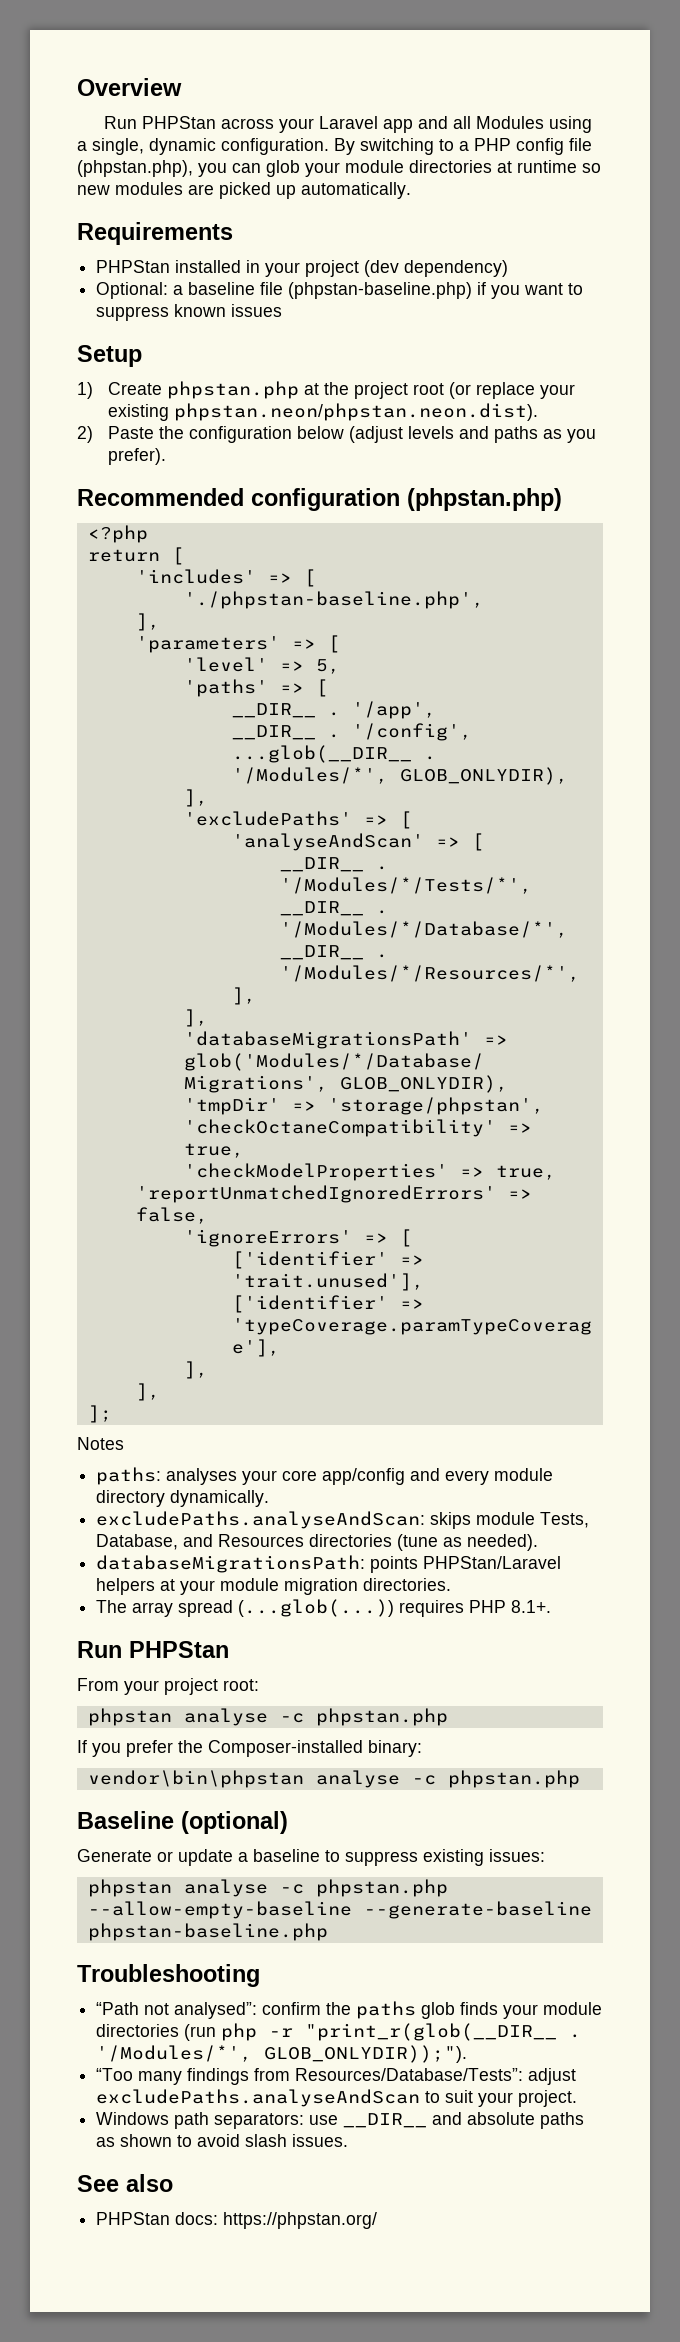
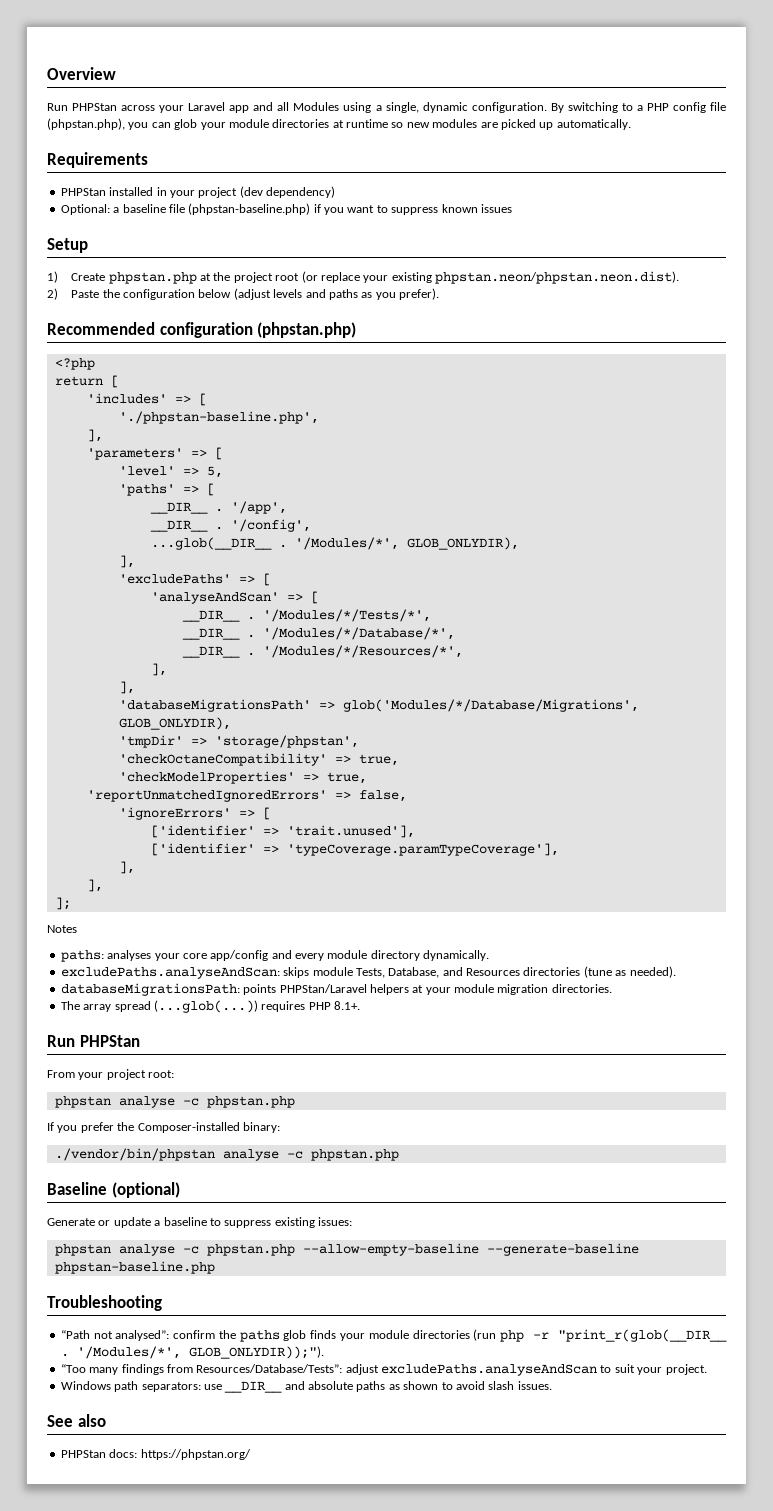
- vendor\bin\phpstan analyse -c phpstan.php
+ ./vendor/bin/phpstan analyse -c phpstan.php

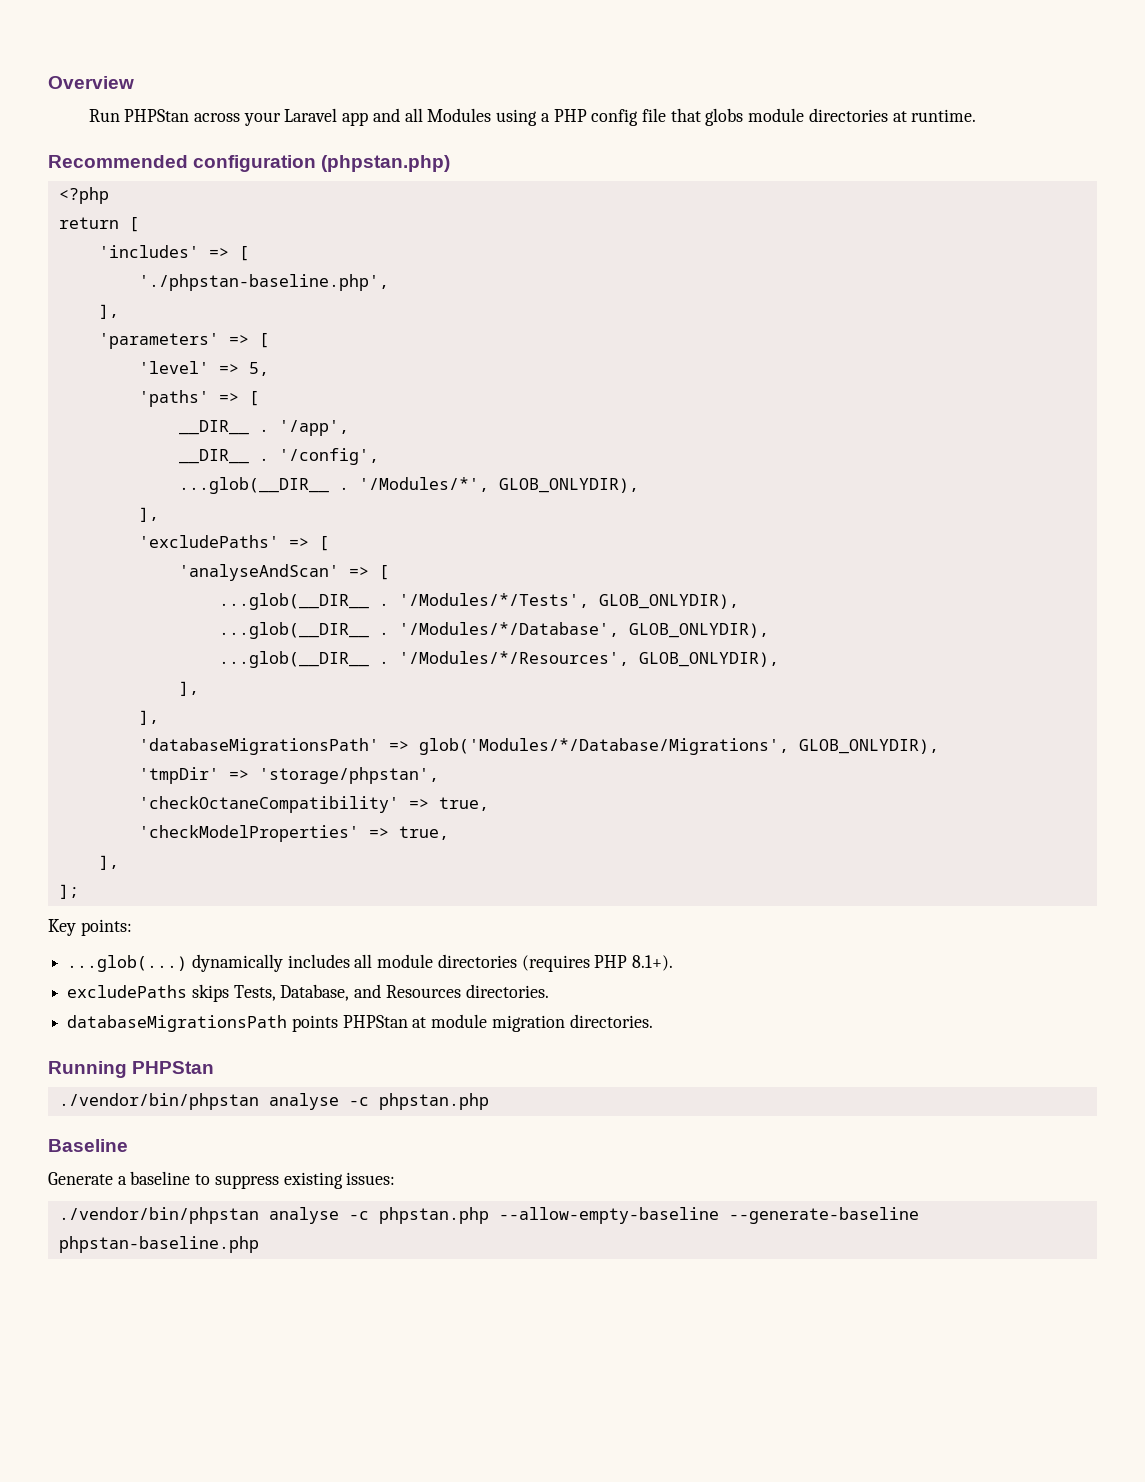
- Run PHPStan across your Laravel app and all Modules using a single, dynamic configuration. By switching to a PHP config file (phpstan.php), you can glob your module directories at runtime so new modules are picked up automatically.
- Requirements
- PHPStan installed in your project (dev dependency)
- Optional: a baseline file (phpstan-baseline.php) if you want to suppress known issues
- Setup
- 1) Create phpstan.php at the project root (or replace your existing phpstan.neon/phpstan.neon.dist).
- 2) Paste the configuration below (adjust levels and paths as you prefer).
+ Run PHPStan across your Laravel app and all Modules using a PHP config file that globs module directories at runtime.
- __DIR__ . '/Modules/*/Tests/*',
- __DIR__ . '/Modules/*/Database/*',
- __DIR__ . '/Modules/*/Resources/*',
+ ...glob(__DIR__ . '/Modules/*/Tests', GLOB_ONLYDIR),
+ ...glob(__DIR__ . '/Modules/*/Database', GLOB_ONLYDIR),
+ ...glob(__DIR__ . '/Modules/*/Resources', GLOB_ONLYDIR),
  'checkModelProperties' => true,
- 'reportUnmatchedIgnoredErrors' => false,
- 'ignoreErrors' => [
- ['identifier' => 'trait.unused'],
- ['identifier' => 'typeCoverage.paramTypeCoverage'],
- ],
  ],
  ];
- Notes
- paths: analyses your core app/config and every module directory dynamically.
- excludePaths.analyseAndScan: skips module Tests, Database, and Resources directories (tune as needed).
- databaseMigrationsPath: points PHPStan/Laravel helpers at your module migration directories.
- The array spread (...glob(...)) requires PHP 8.1+.
- Run PHPStan
- From your project root:
- phpstan analyse -c phpstan.php
- If you prefer the Composer-installed binary:
+ Key points:
+ ...glob(...) dynamically includes all module directories (requires PHP 8.1+).
+ excludePaths skips Tests, Database, and Resources directories.
+ databaseMigrationsPath points PHPStan at module migration directories.
+ Running PHPStan
- Baseline (optional)
+ Baseline
- Generate or update a baseline to suppress existing issues:
+ Generate a baseline to suppress existing issues:
- phpstan analyse -c phpstan.php --allow-empty-baseline --generate-baseline phpstan-baseline.php
+ ./vendor/bin/phpstan analyse -c phpstan.php --allow-empty-baseline --generate-baseline phpstan-baseline.php
- Troubleshooting
- “Path not analysed”: confirm the paths glob finds your module directories (run php -r "print_r(glob(__DIR__ . '/Modules/*', GLOB_ONLYDIR));").
- “Too many findings from Resources/Database/Tests”: adjust excludePaths.analyseAndScan to suit your project.
- Windows path separators: use __DIR__ and absolute paths as shown to avoid slash issues.
- See also
- PHPStan docs: https://phpstan.org/

